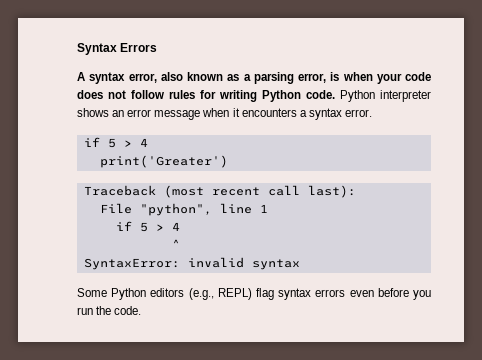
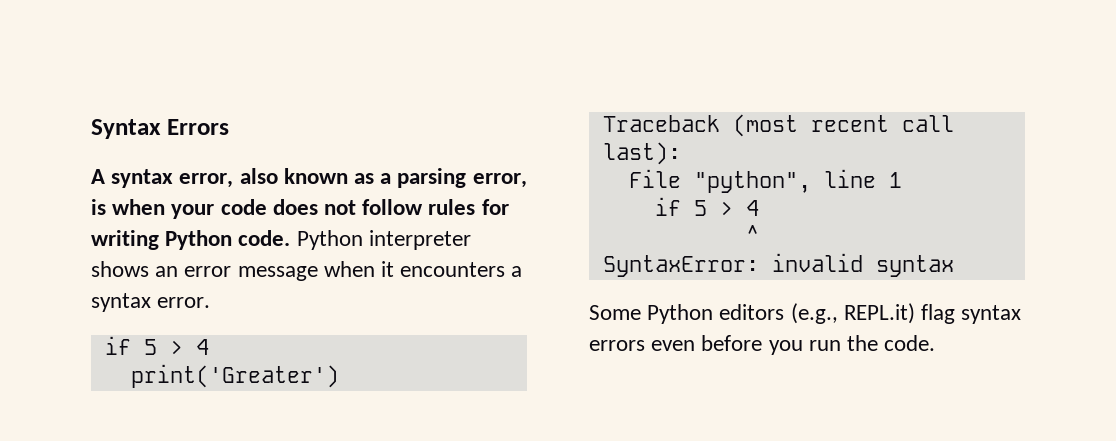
- Some Python editors (e.g., REPL) flag syntax errors even before you run the code.
+ Some Python editors (e.g., REPL.it) flag syntax errors even before you run the code.

